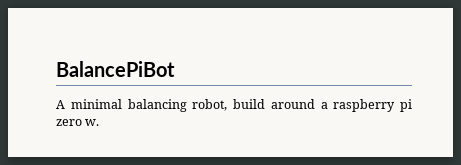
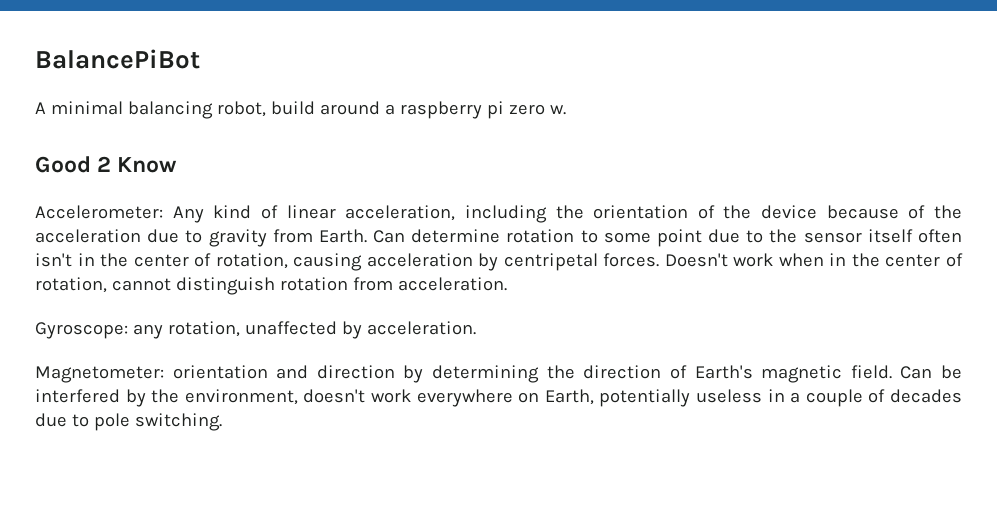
+ Good 2 Know
+ Accelerometer: Any kind of linear acceleration, including the orientation of the device because of the acceleration due to gravity from Earth. Can determine rotation to some point due to the sensor itself often isn't in the center of rotation, causing acceleration by centripetal forces. Doesn't work when in the center of rotation, cannot distinguish rotation from acceleration.
+ Gyroscope: any rotation, unaffected by acceleration.
+ Magnetometer: orientation and direction by determining the direction of Earth's magnetic field. Can be interfered by the environment, doesn't work everywhere on Earth, potentially useless in a couple of decades due to pole switching.

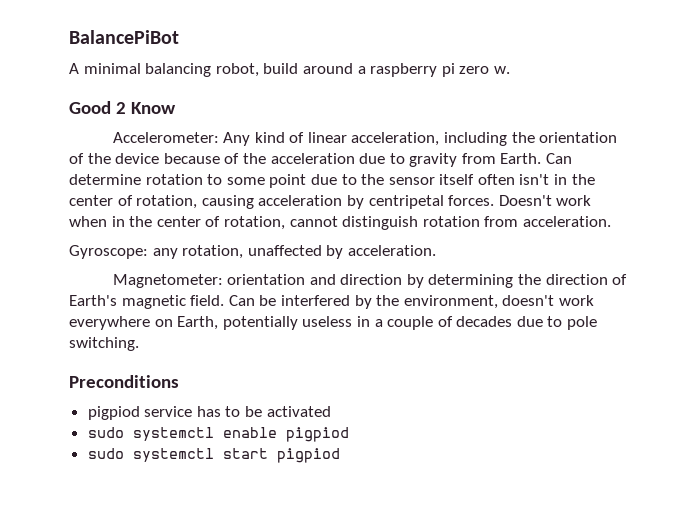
+ Preconditions
+ pigpiod service has to be activated
+ sudo systemctl enable pigpiod
+ sudo systemctl start pigpiod

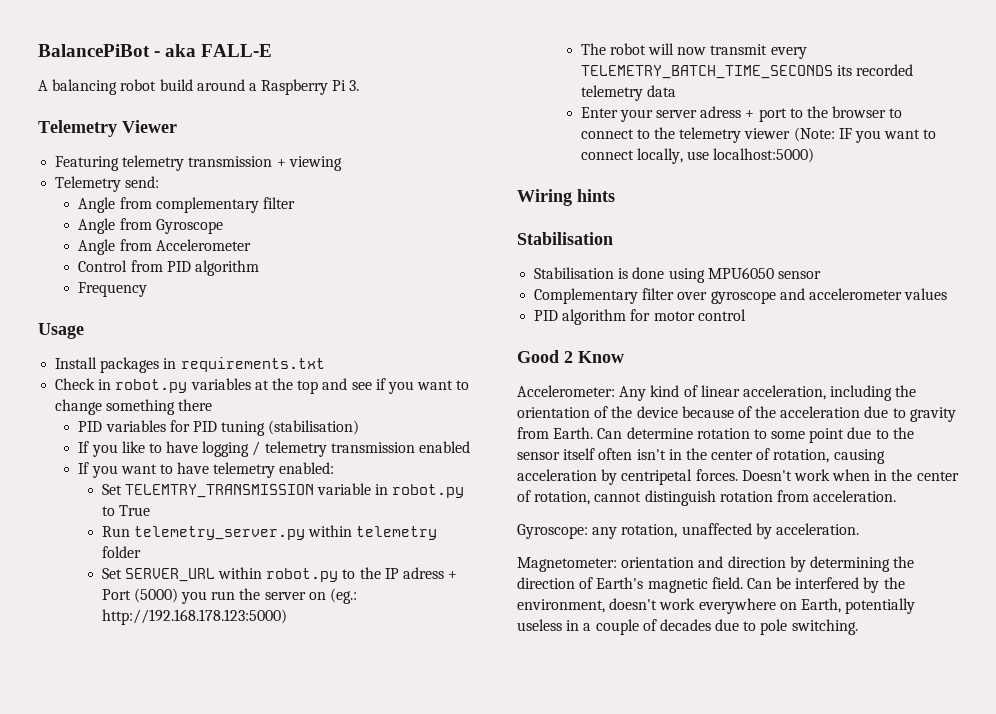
- BalancePiBot
- A minimal balancing robot, build around a raspberry pi zero w.
+ BalancePiBot - aka FALL-E
+ A balancing robot build around a Raspberry Pi 3.
+ Telemetry Viewer
+ Featuring telemetry transmission + viewing
+ Telemetry send:
+ Angle from complementary filter
+ Angle from Gyroscope
+ Angle from Accelerometer
+ Control from PID algorithm
+ Frequency
+ Usage
+ Install packages in requirements.txt
+ Check in robot.py variables at the top and see if you want to change something there
+ PID variables for PID tuning (stabilisation)
+ If you like to have logging / telemetry transmission enabled
+ If you want to have telemetry enabled:
+ Set TELEMTRY_TRANSMISSION variable in robot.py to True
+ Run telemetry_server.py within telemetry folder
+ Set SERVER_URL within robot.py to the IP adress + Port (5000) you run the server on (eg.: http://192.168.178.123:5000)
+ The robot will now transmit every TELEMETRY_BATCH_TIME_SECONDS its recorded telemetry data
+ Enter your server adress + port to the browser to connect to the telemetry viewer (Note: IF you want to connect locally, use localhost:5000)
+ Wiring hints
+ Stabilisation
+ Stabilisation is done using MPU6050 sensor
+ Complementary filter over gyroscope and accelerometer values
+ PID algorithm for motor control
- Preconditions
- pigpiod service has to be activated
- sudo systemctl enable pigpiod
- sudo systemctl start pigpiod

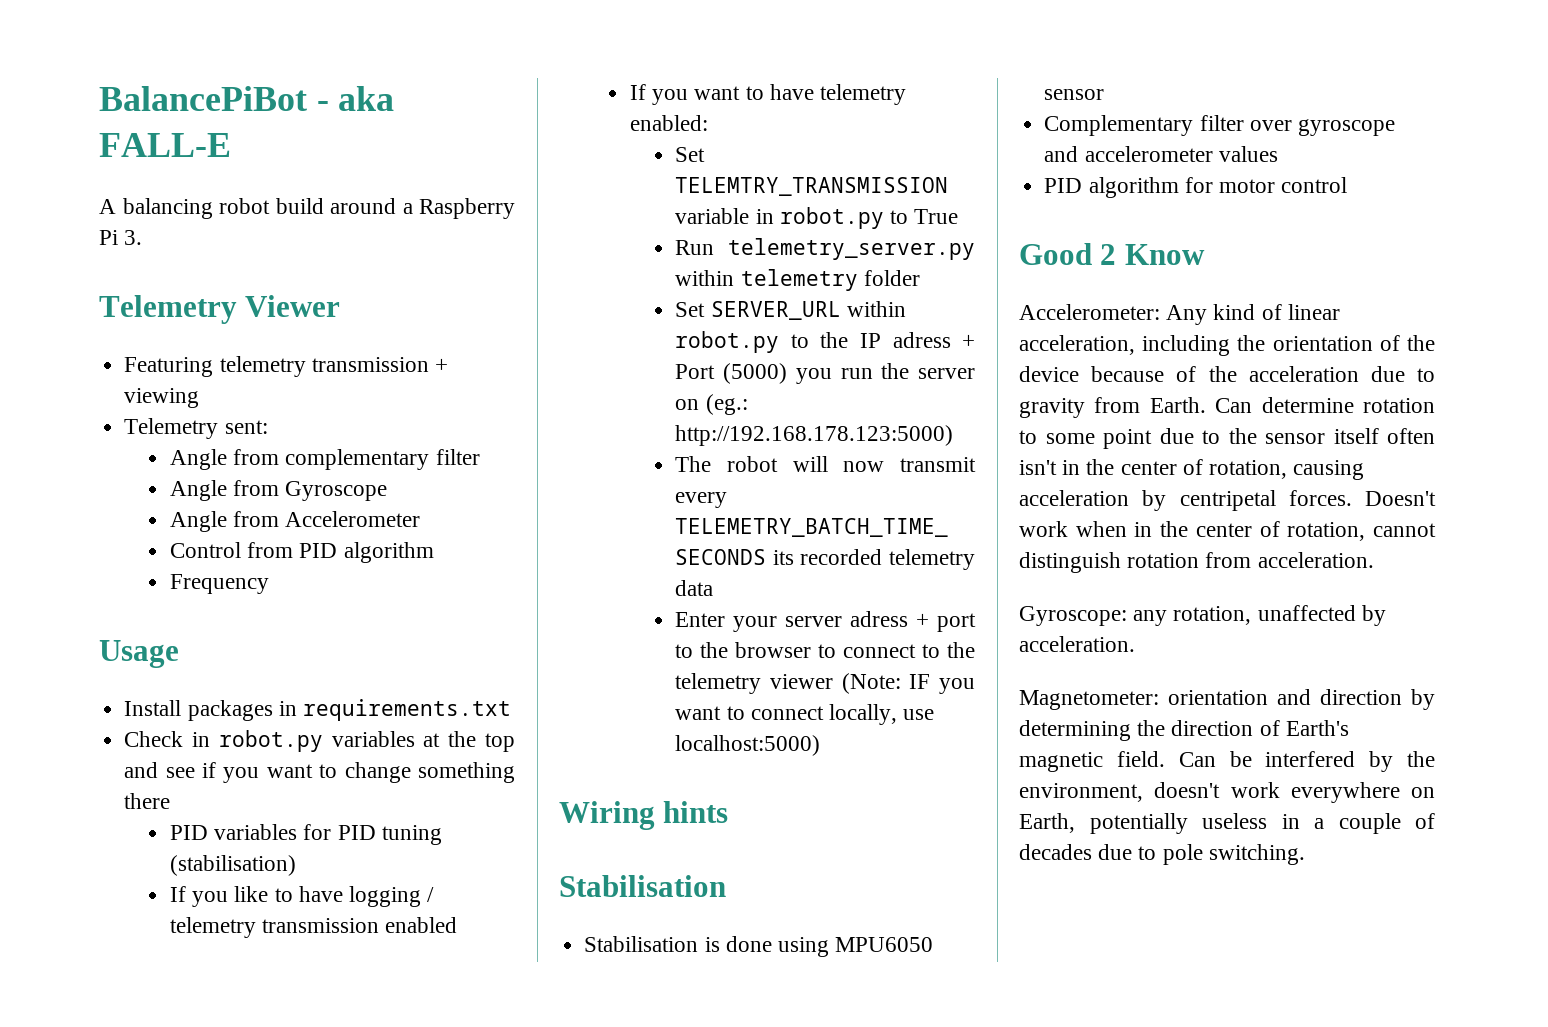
- Telemetry send:
+ Telemetry sent:

